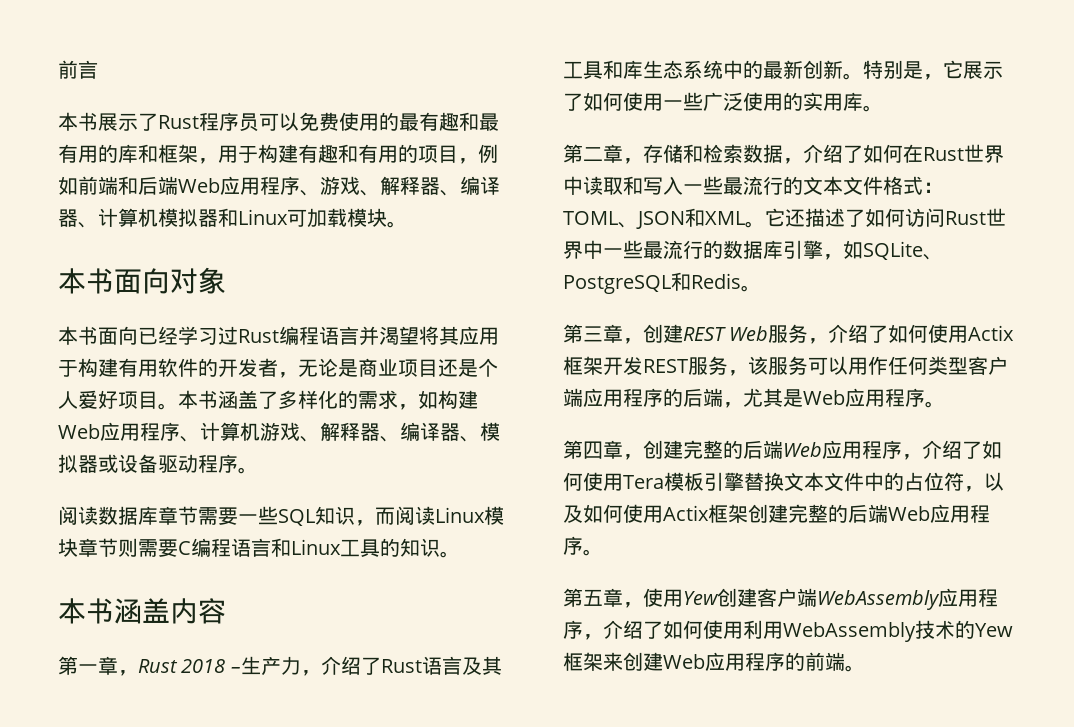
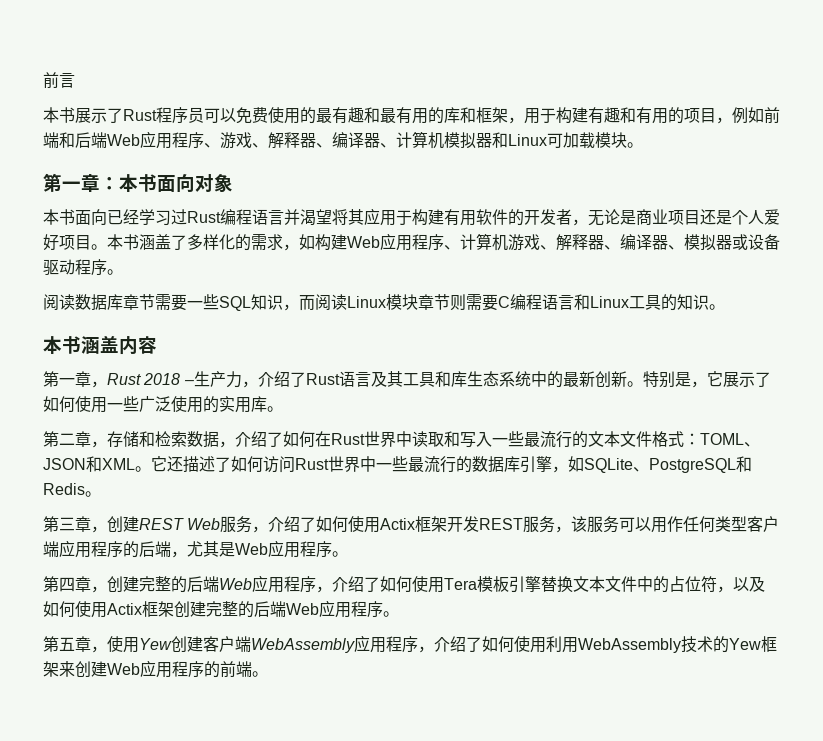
- 本书面向对象
+ 第一章：本书面向对象

